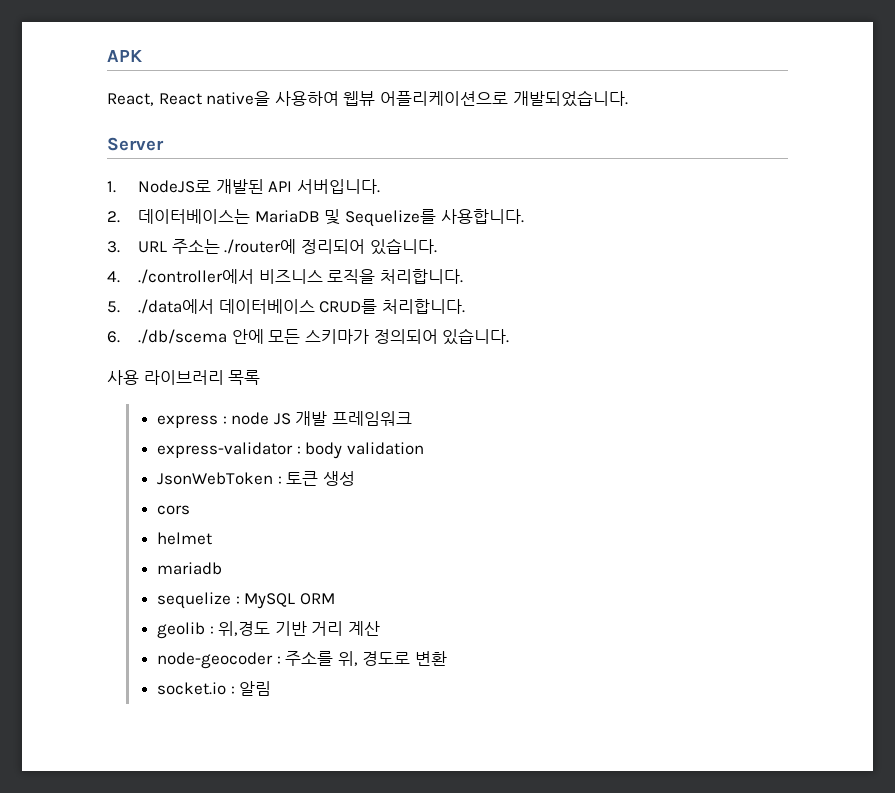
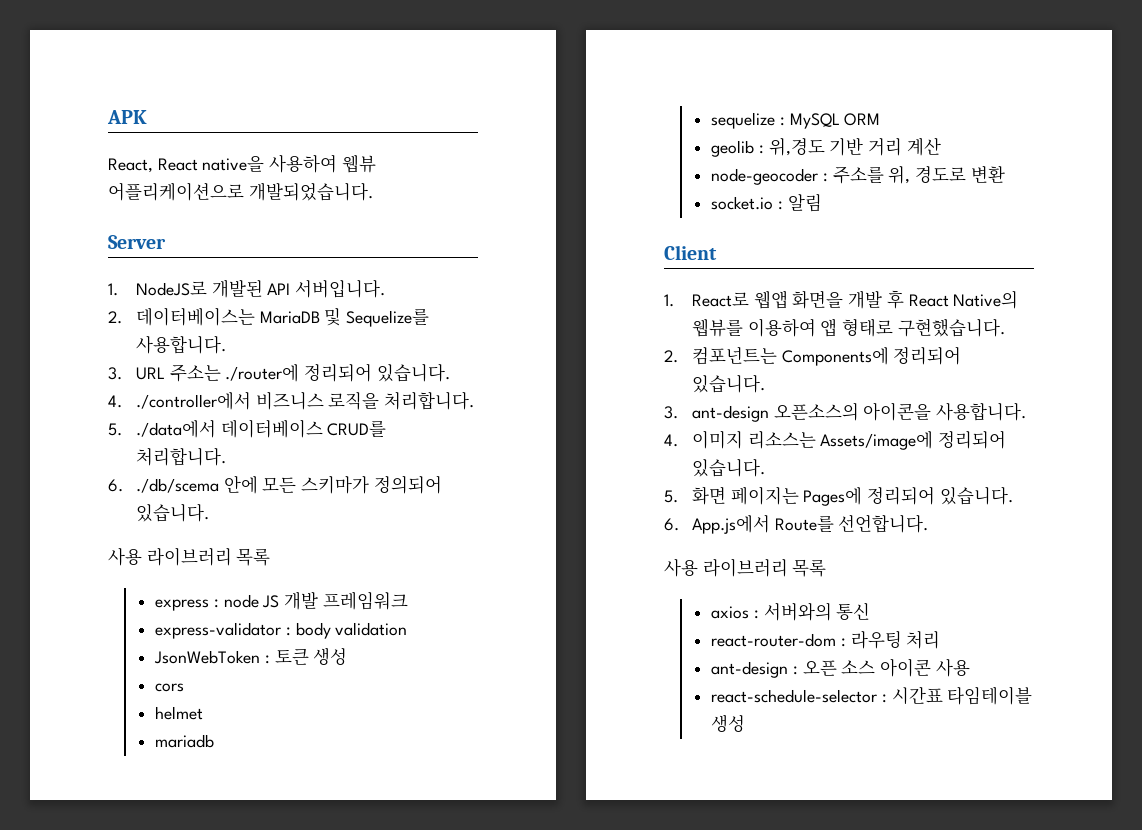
+ Client
+ 1. React로 웹앱 화면을 개발 후 React Native의 웹뷰를 이용하여 앱 형태로 구현했습니다.
+ 2. 컴포넌트는 Components에 정리되어 있습니다.
+ 3. ant-design 오픈소스의 아이콘을 사용합니다.
+ 4. 이미지 리소스는 Assets/image에 정리되어 있습니다.
+ 5. 화면 페이지는 Pages에 정리되어 있습니다.
+ 6. App.js에서 Route를 선언합니다.
+ 사용 라이브러리 목록
+ axios : 서버와의 통신
+ react-router-dom : 라우팅 처리
+ ant-design : 오픈 소스 아이콘 사용
+ react-schedule-selector : 시간표 타임테이블 생성

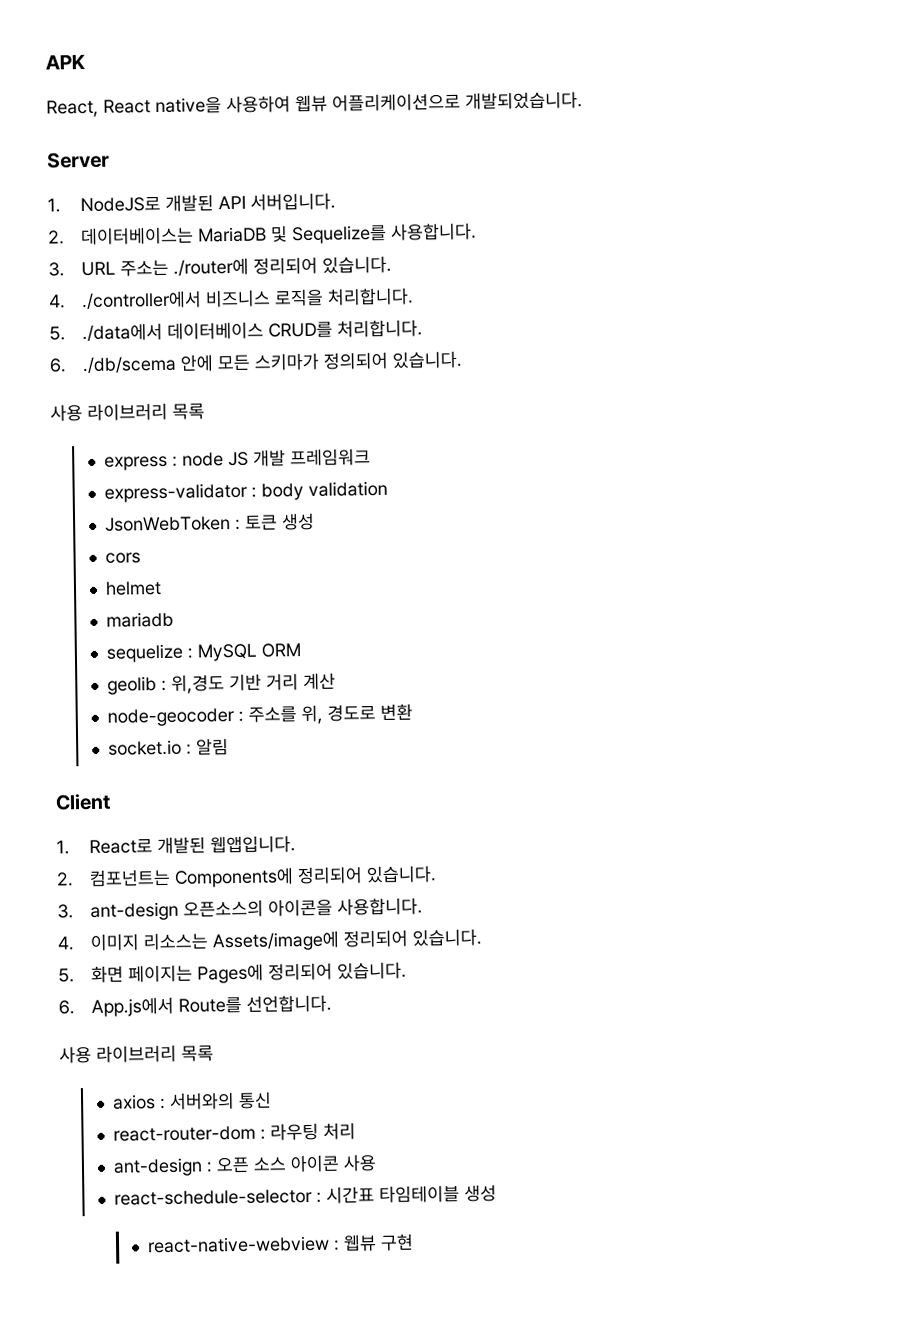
- 1. React로 웹앱 화면을 개발 후 React Native의 웹뷰를 이용하여 앱 형태로 구현했습니다.
+ 1. React로 개발된 웹앱입니다.
+ react-native-webview : 웹뷰 구현

